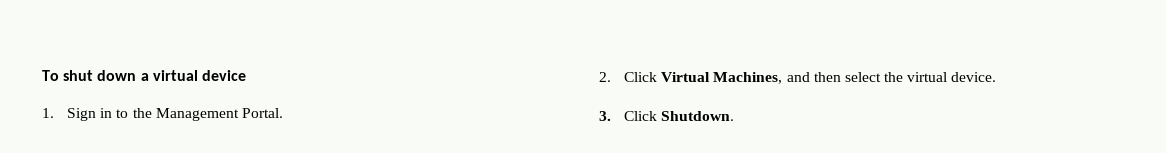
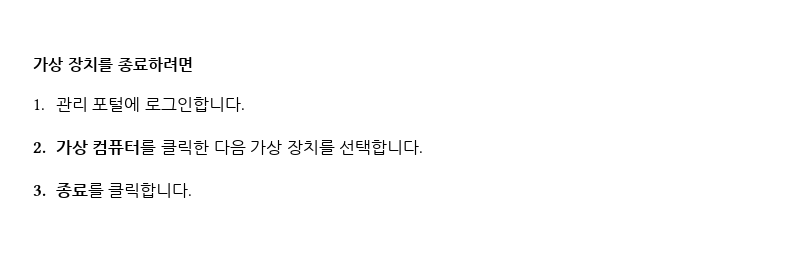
- To shut down a virtual device
- 1. Sign in to the Management Portal.
- 2. Click Virtual Machines, and then select the virtual device.
+ 가상 장치를 종료하려면
+ 1. 관리 포털에 로그인합니다.
+ 2. 가상 컴퓨터를 클릭한 다음 가상 장치를 선택합니다.
- 3. Click Shutdown.
+ 3. 종료를 클릭합니다.

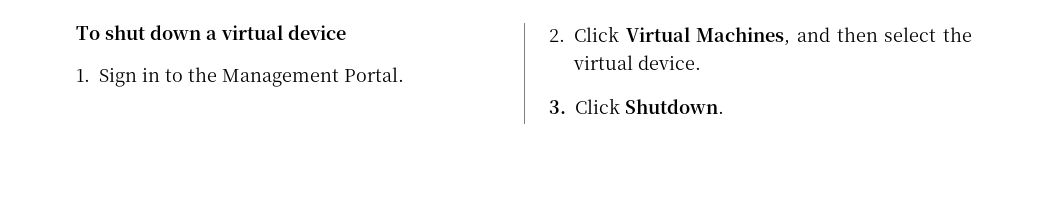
- 가상 장치를 종료하려면
- 1. 관리 포털에 로그인합니다.
- 2. 가상 컴퓨터를 클릭한 다음 가상 장치를 선택합니다.
+ To shut down a virtual device
+ 1. Sign in to the Management Portal.
+ 2. Click Virtual Machines, and then select the virtual device.
- 3. 종료를 클릭합니다.
+ 3. Click Shutdown.

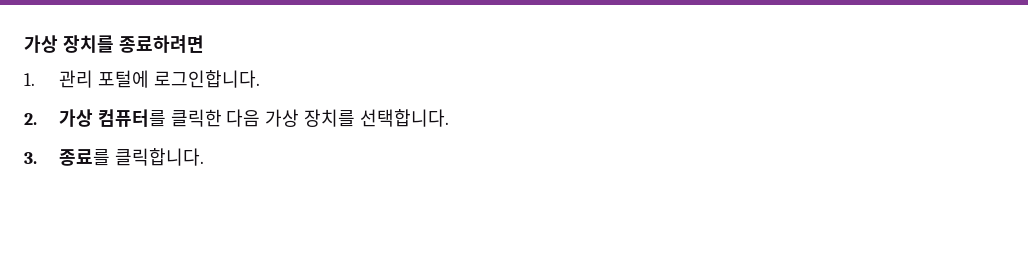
- To shut down a virtual device
- 1. Sign in to the Management Portal.
- 2. Click Virtual Machines, and then select the virtual device.
+ 가상 장치를 종료하려면
+ 1. 관리 포털에 로그인합니다.
+ 2. 가상 컴퓨터를 클릭한 다음 가상 장치를 선택합니다.
- 3. Click Shutdown.
+ 3. 종료를 클릭합니다.

